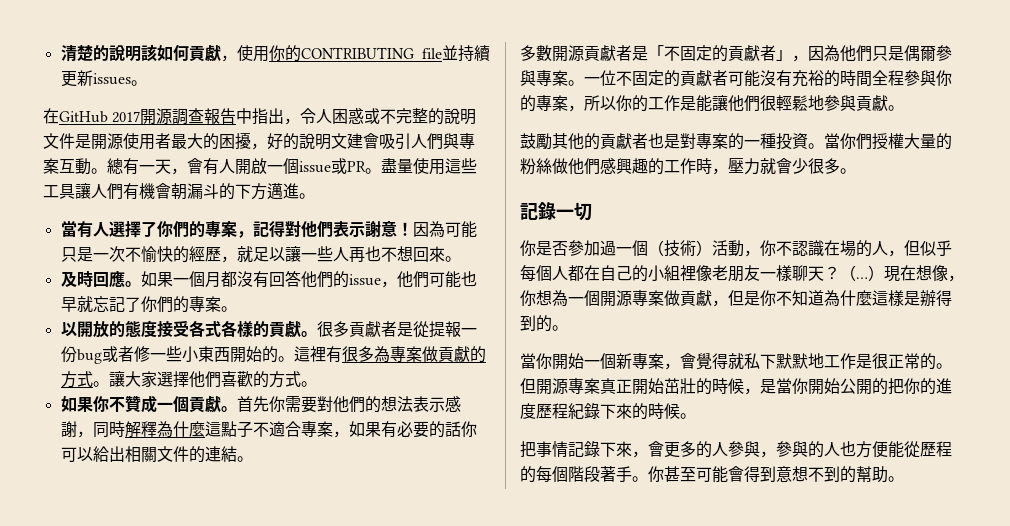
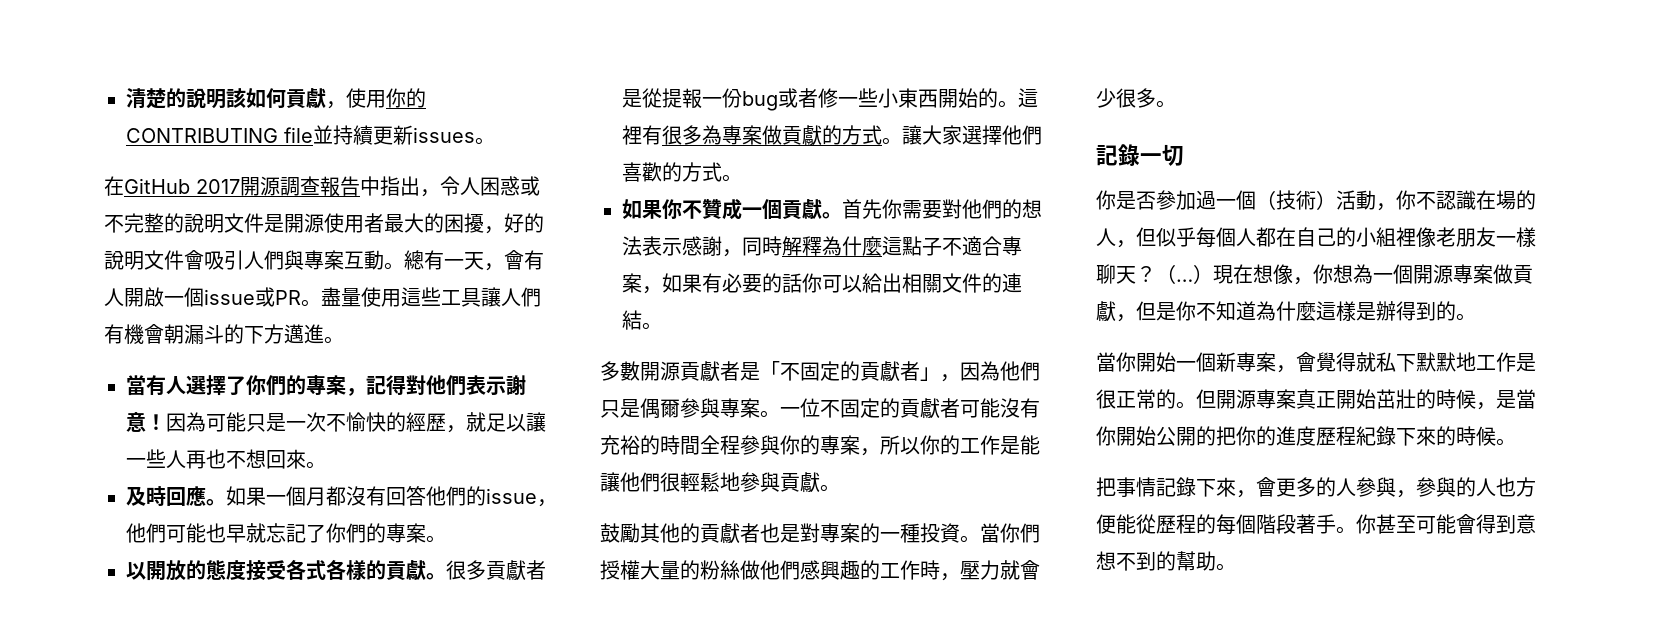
- 在GitHub 2017開源調查報告中指出，令人困惑或不完整的說明文件是開源使用者最大的困擾，好的說明文建會吸引人們與專案互動。
+ 在GitHub 2017開源調查報告中指出，令人困惑或不完整的說明文件是開源使用者最大的困擾，好的說明文件會吸引人們與專案互動。

